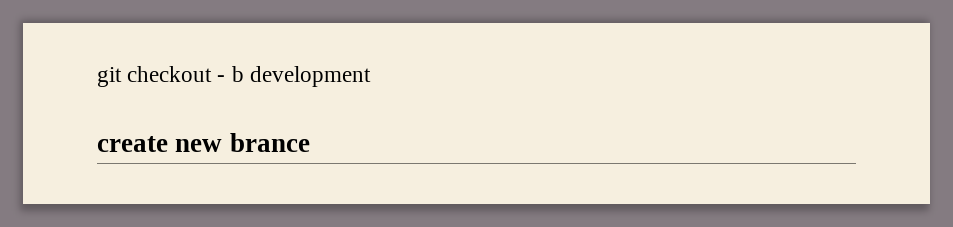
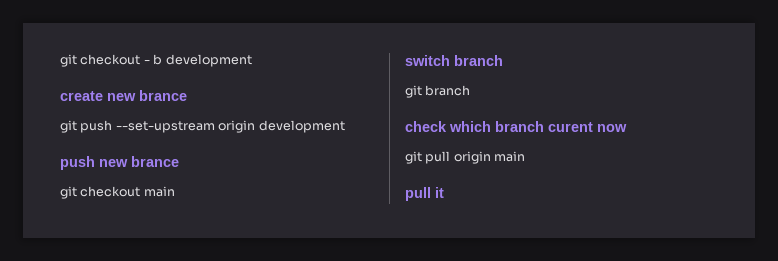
+ git push --set-upstream origin development
+ push new brance
+ git checkout main
+ switch branch
+ git branch
+ check which branch curent now
+ git pull origin main
+ pull it

